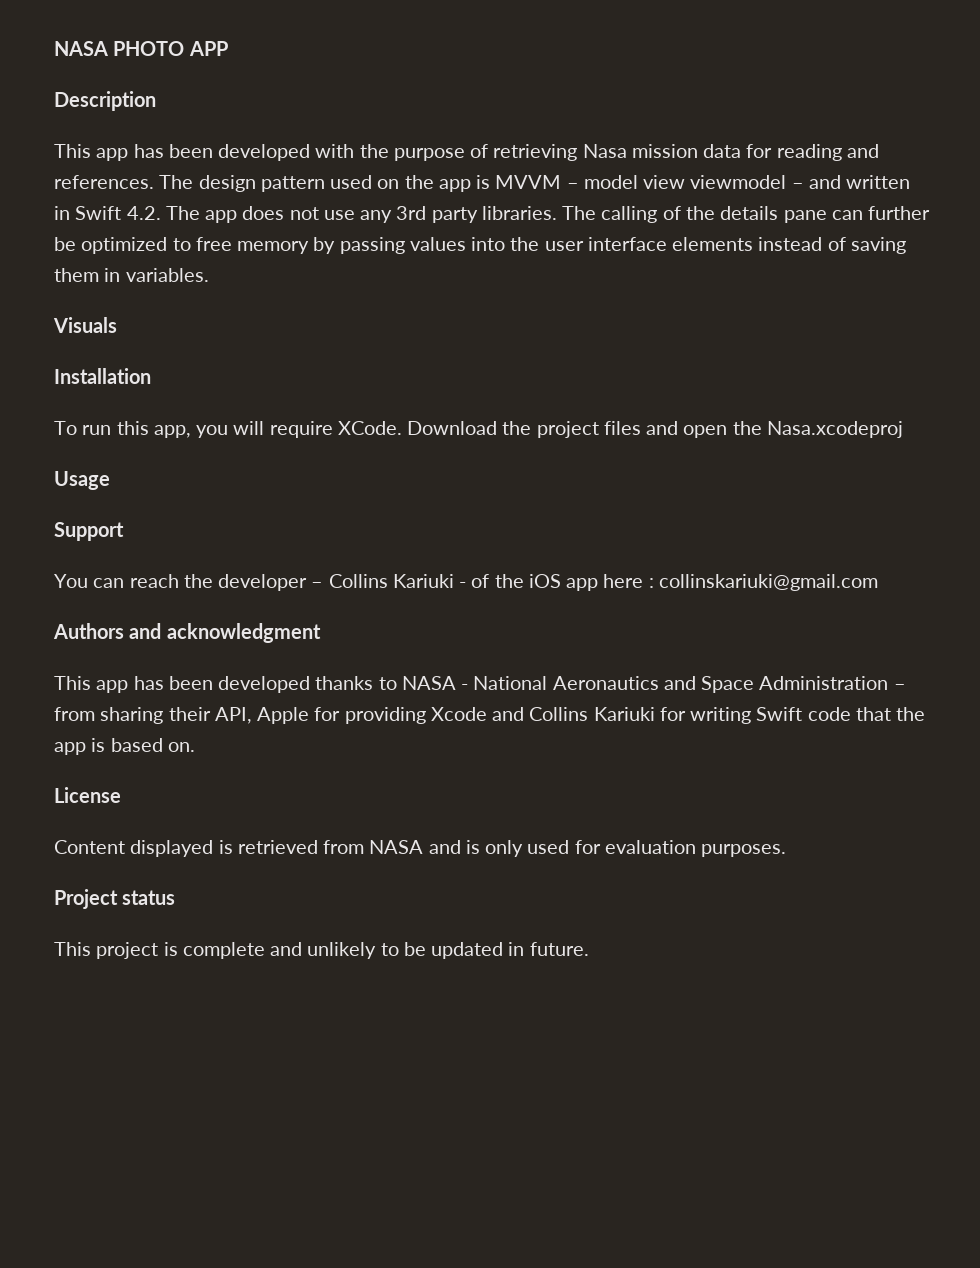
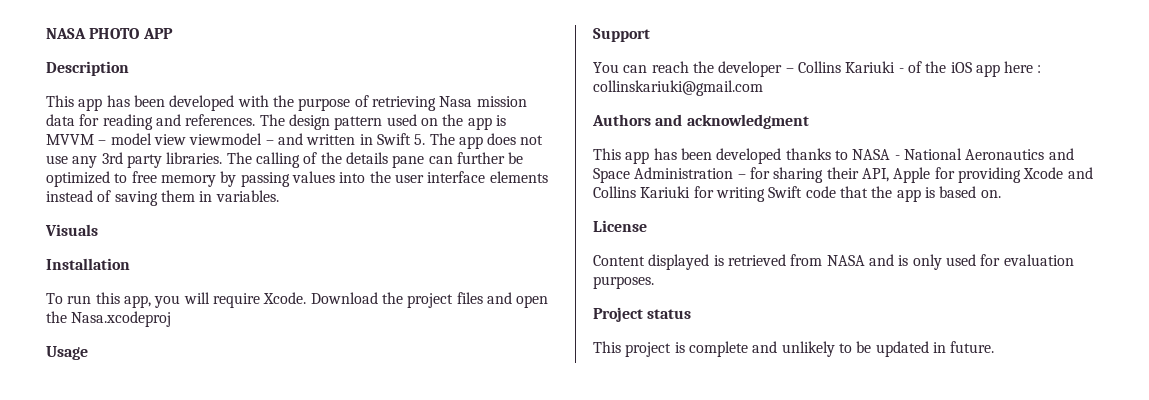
- The design pattern used on the app is MVVM – model view viewmodel – and written in Swift 4.2. The app does not use any 3rd party libraries.
+ The design pattern used on the app is MVVM – model view viewmodel – and written in Swift 5. The app does not use any 3rd party libraries.
- To run this app, you will require XCode.
+ To run this app, you will require Xcode.
- This app has been developed thanks to NASA - National Aeronautics and Space Administration – from sharing their API, Apple for providing Xcode and Collins Kariuki for writing Swift code that the app is based on.
+ This app has been developed thanks to NASA - National Aeronautics and Space Administration – for sharing their API, Apple for providing Xcode and Collins Kariuki for writing Swift code that the app is based on.

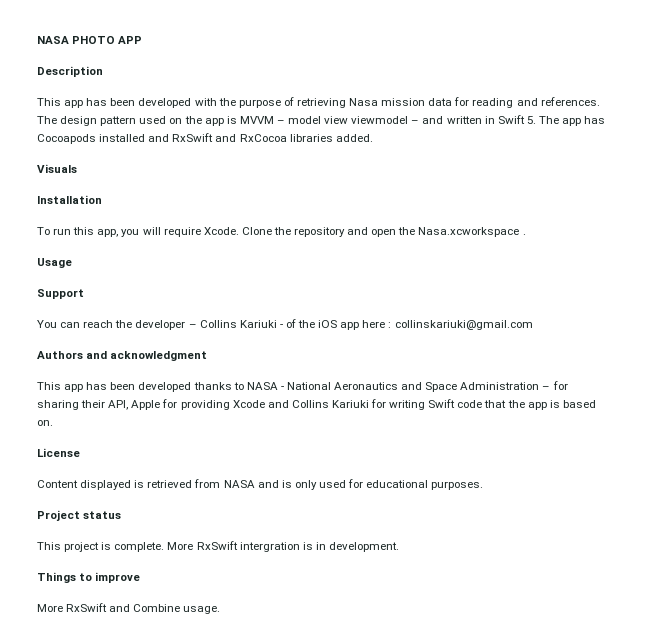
- The design pattern used on the app is MVVM – model view viewmodel – and written in Swift 5. The app does not use any 3rd party libraries. The calling of the details pane can further be optimized to free memory by passing values into the user interface elements instead of saving them in variables.
+ The design pattern used on the app is MVVM – model view viewmodel – and written in Swift 5. The app has Cocoapods installed and RxSwift and RxCocoa libraries added.
- Download the project files and open the Nasa.xcodeproj
+ Clone the repository and open the Nasa.xcworkspace .
- Content displayed is retrieved from NASA and is only used for evaluation purposes.
+ Content displayed is retrieved from NASA and is only used for educational purposes.
- This project is complete and unlikely to be updated in future.
+ This project is complete. More RxSwift intergration is in development.
+ Things to improve
+ More RxSwift and Combine usage.

